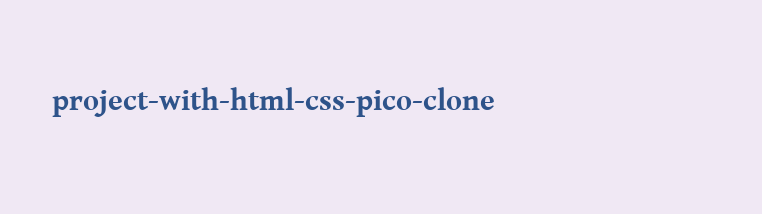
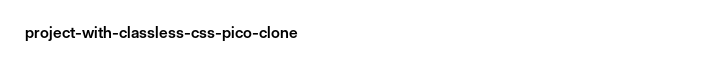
- project-with-html-css-pico-clone
+ project-with-classless-css-pico-clone

